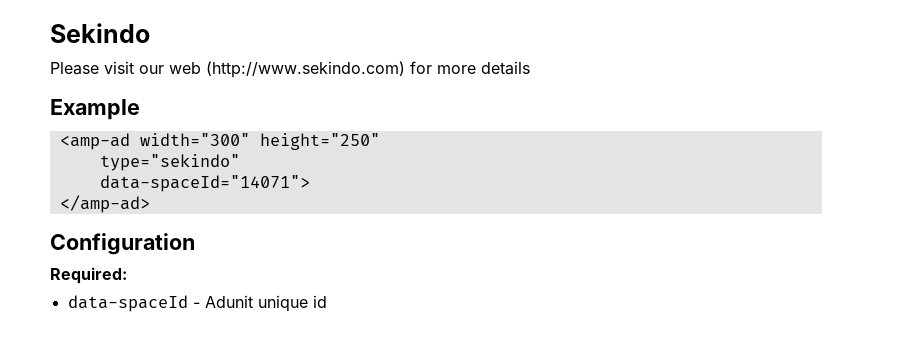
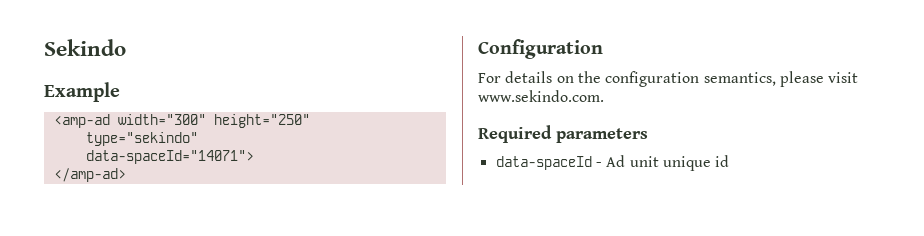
- Please visit our web (http://www.sekindo.com) for more details
- Required:
+ For details on the configuration semantics, please visit www.sekindo.com.
+ Required parameters
- data-spaceId - Adunit unique id
+ data-spaceId - Ad unit unique id

